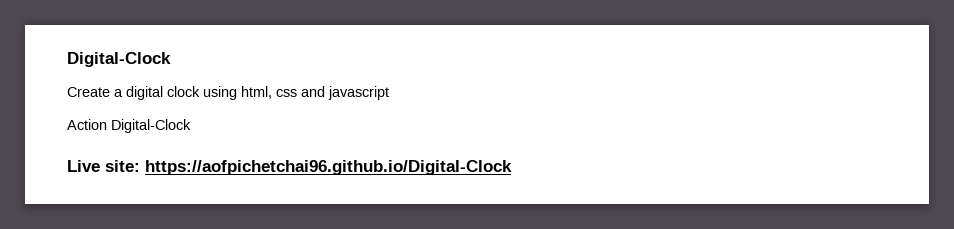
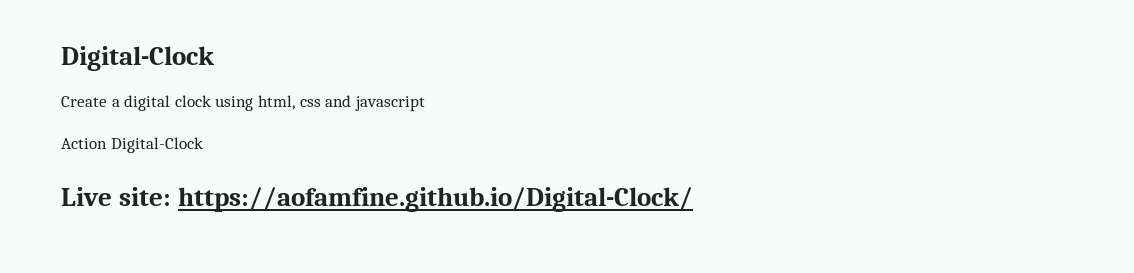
- Live site: https://aofpichetchai96.github.io/Digital-Clock
+ Live site: https://aofamfine.github.io/Digital-Clock/

